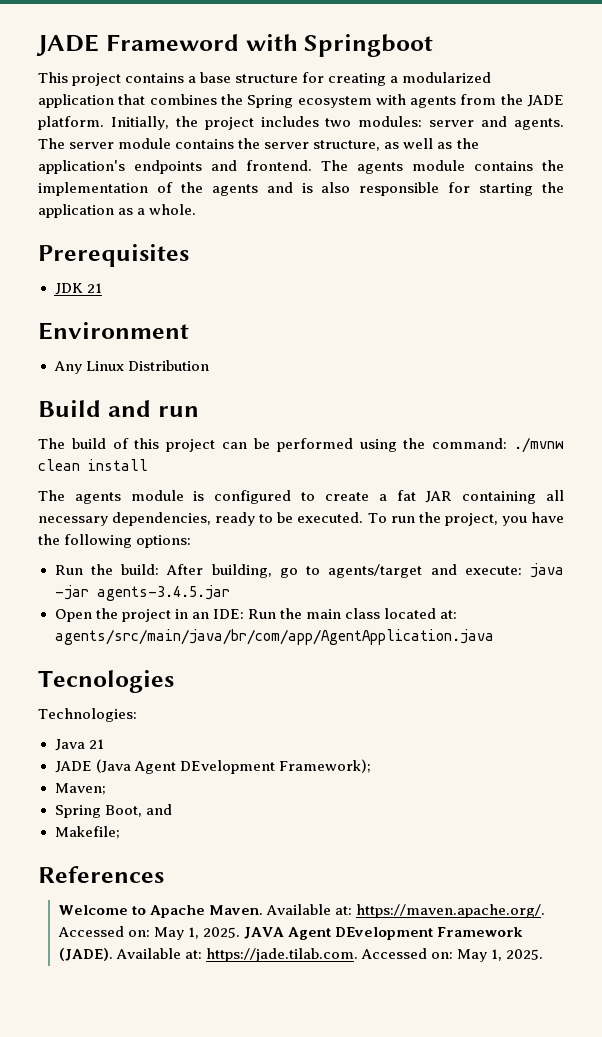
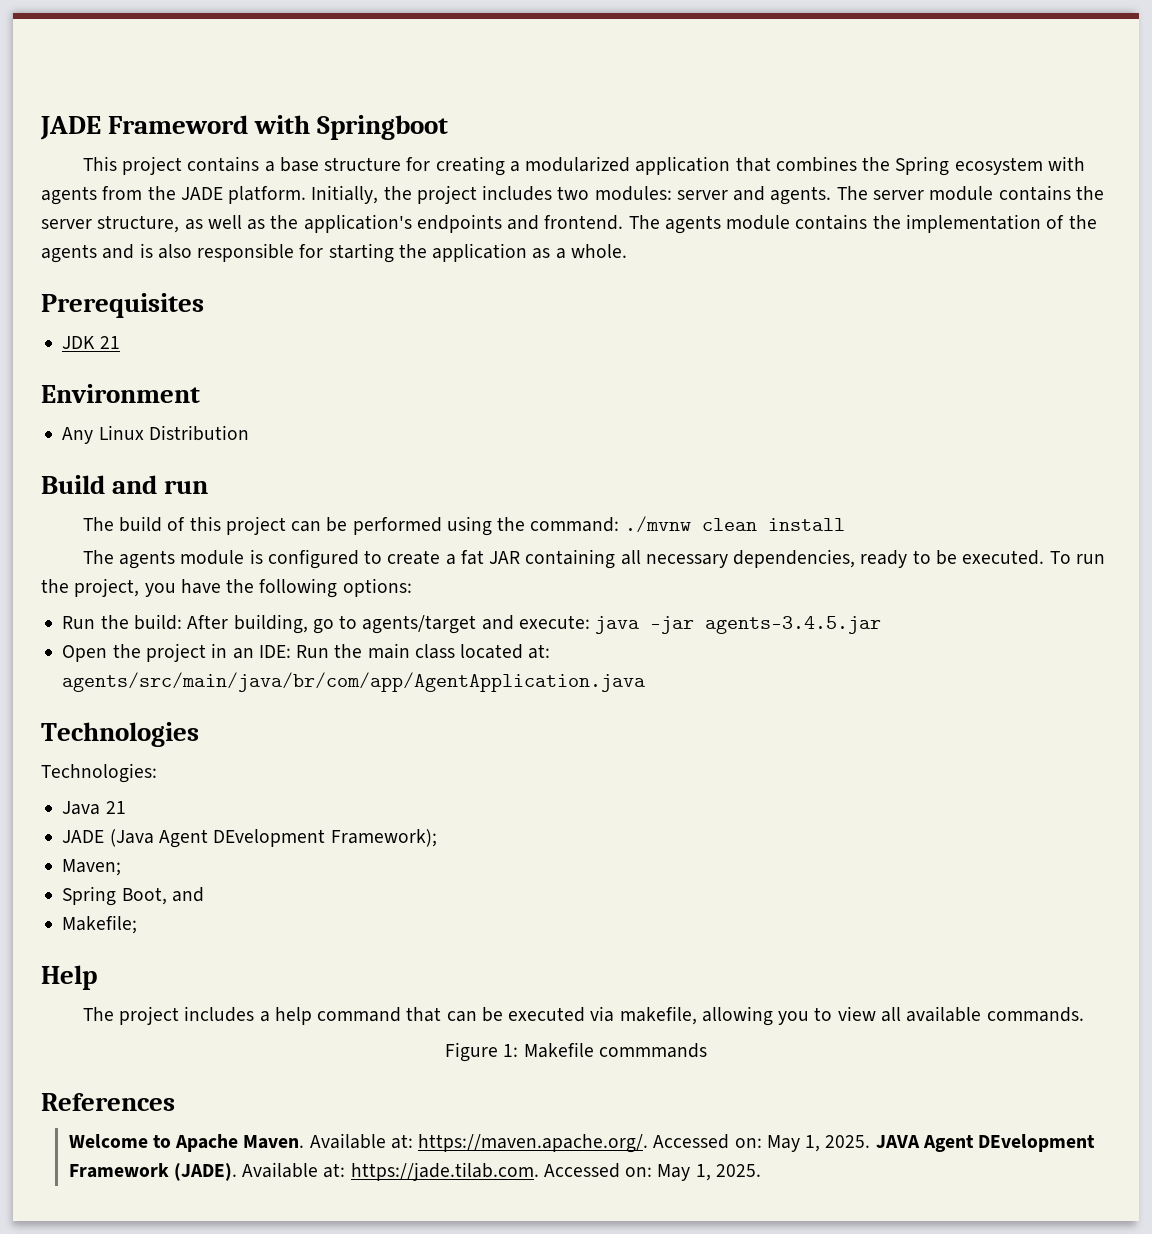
- Tecnologies
+ Technologies
+ Help
+ The project includes a help command that can be executed via makefile, allowing you to view all available commands.
+ Figure 1: Makefile commmands

